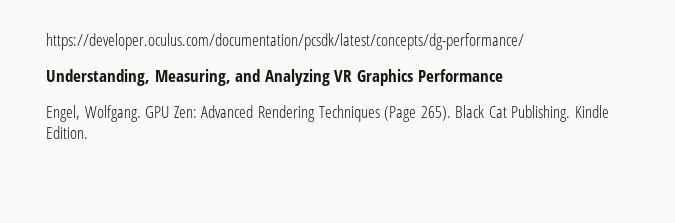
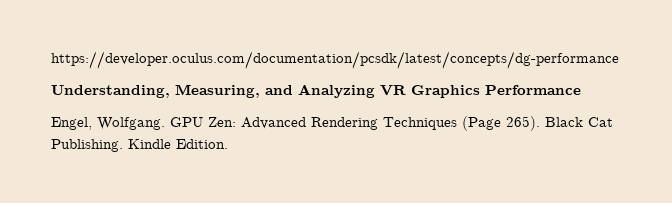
- https://developer.oculus.com/documentation/pcsdk/latest/concepts/dg-performance/
+ https://developer.oculus.com/documentation/pcsdk/latest/concepts/dg-performance

